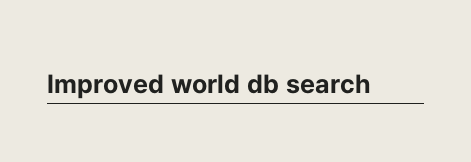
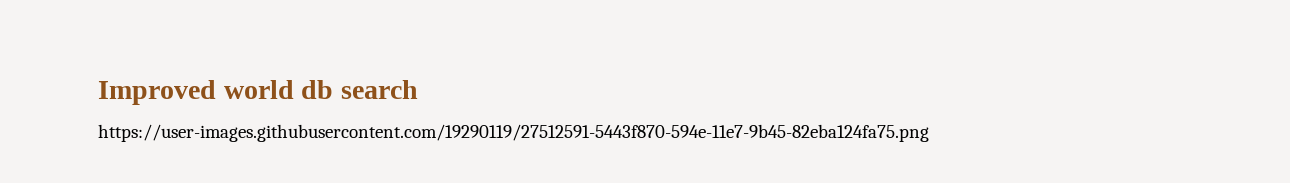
+ https://user-images.githubusercontent.com/19290119/27512591-5443f870-594e-11e7-9b45-82eba124fa75.png

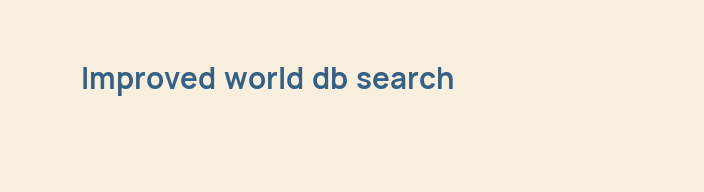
- https://user-images.githubusercontent.com/19290119/27512591-5443f870-594e-11e7-9b45-82eba124fa75.png

